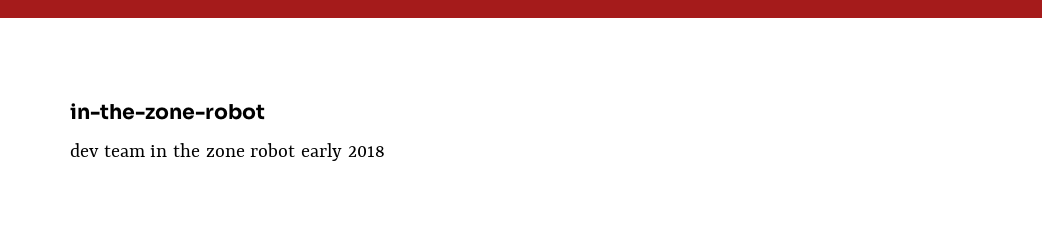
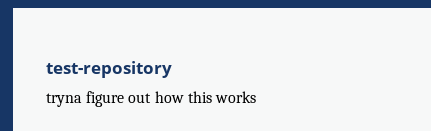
- in-the-zone-robot
- dev team in the zone robot early 2018
+ test-repository
+ tryna figure out how this works

